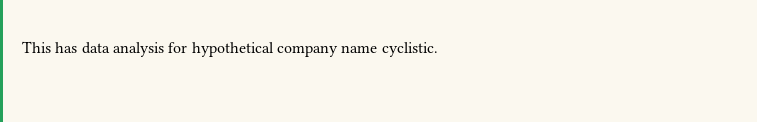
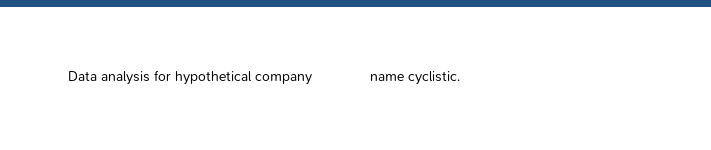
- This has data analysis for hypothetical company name cyclistic.
+ Data analysis for hypothetical company name cyclistic.

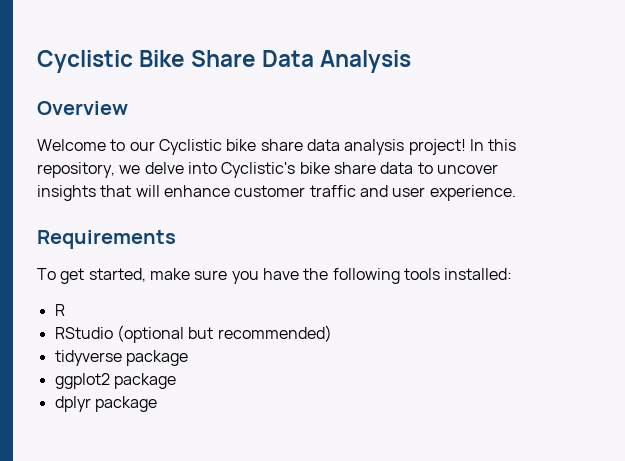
- Data analysis for hypothetical company name cyclistic.
+ Cyclistic Bike Share Data Analysis
+ Overview
+ Welcome to our Cyclistic bike share data analysis project! In this repository, we delve into Cyclistic's bike share data to uncover insights that will enhance customer traffic and user experience.
+ Requirements
+ To get started, make sure you have the following tools installed:
+ R
+ RStudio (optional but recommended)
+ tidyverse package
+ ggplot2 package
+ dplyr package

